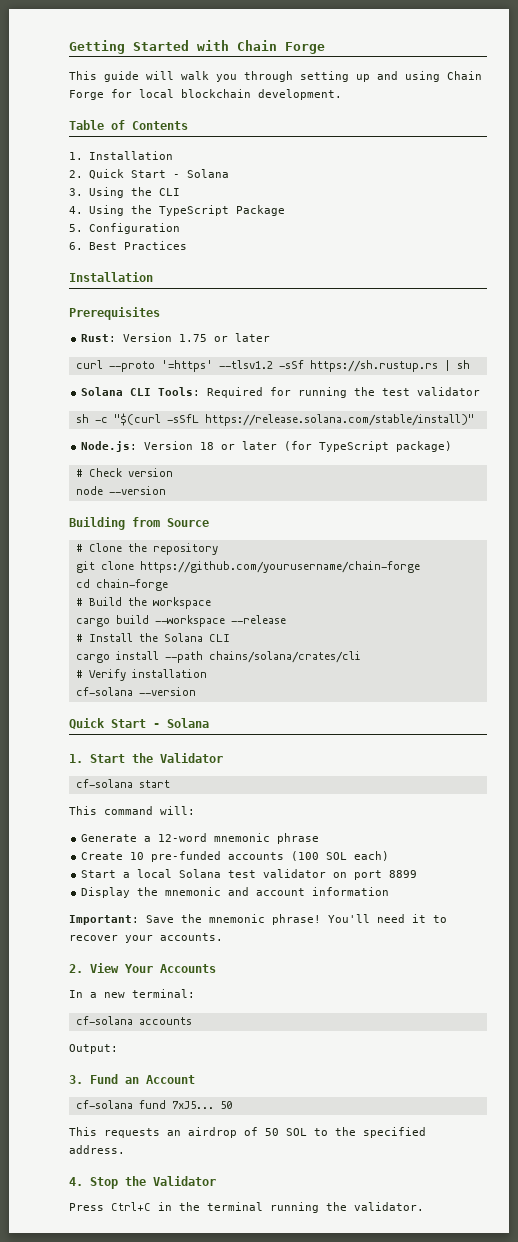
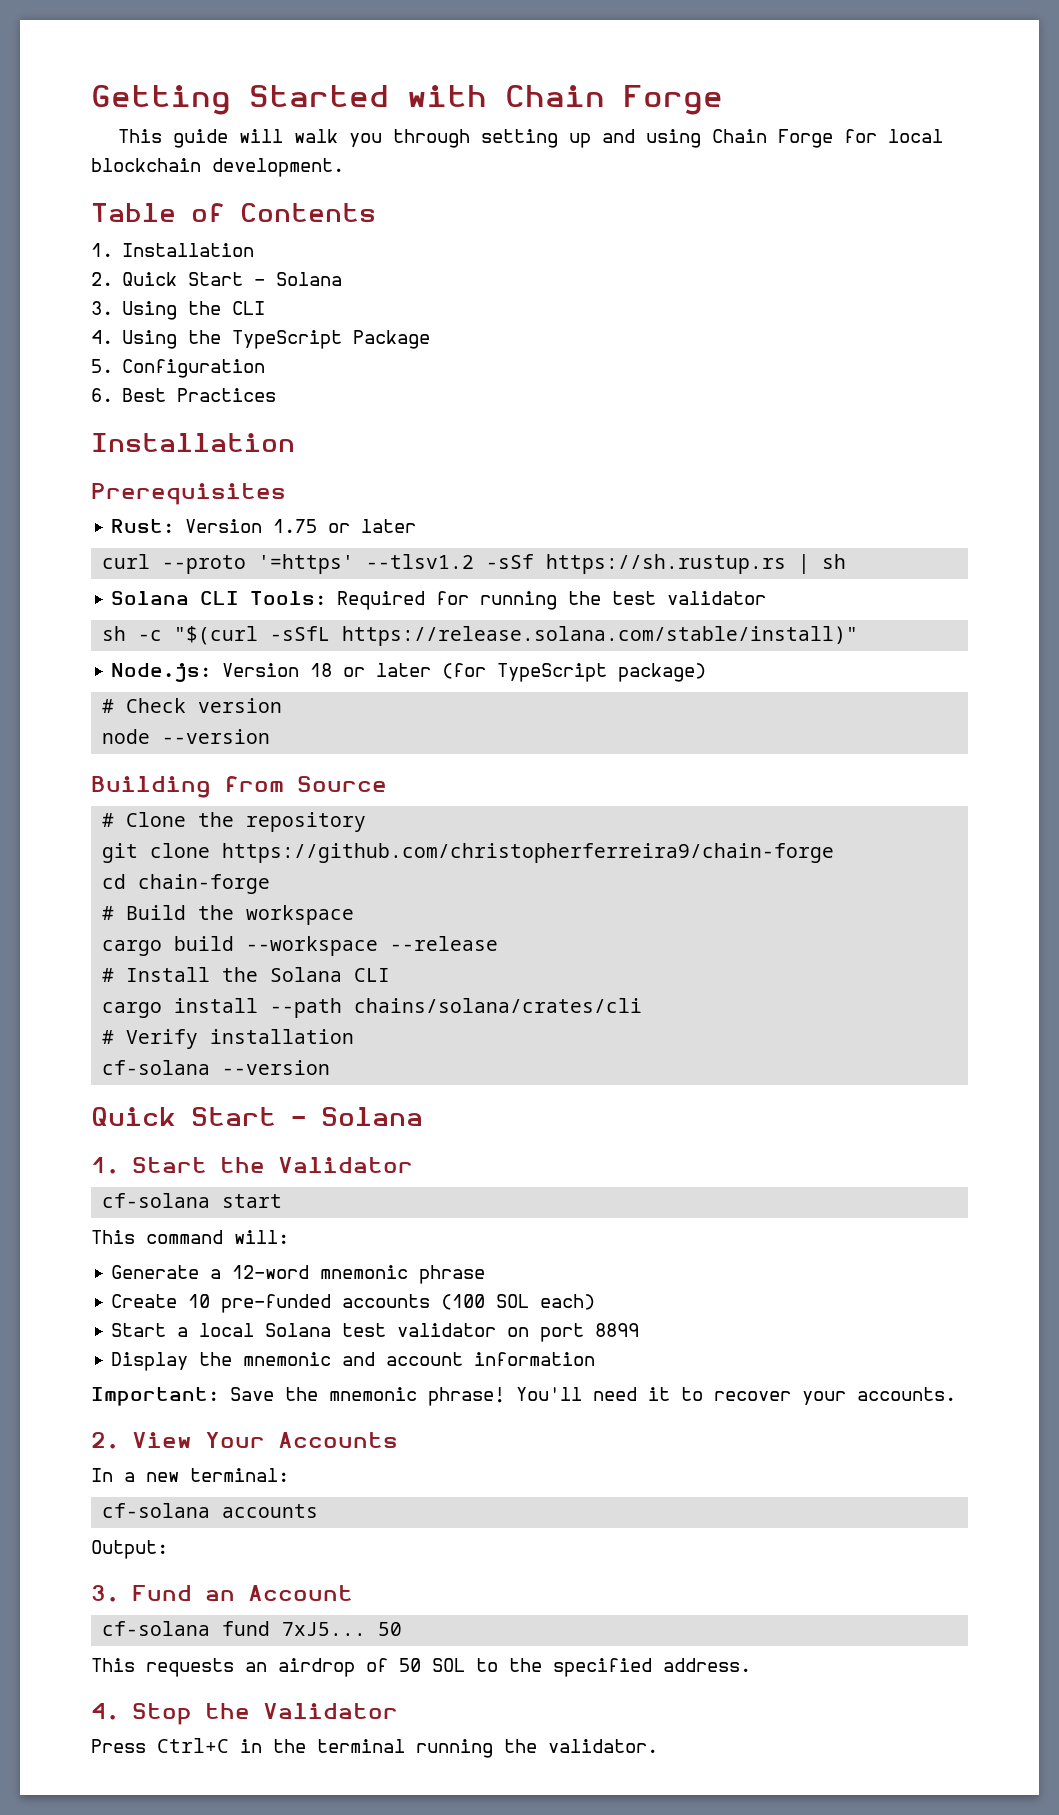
- git clone https://github.com/yourusername/chain-forge
+ git clone https://github.com/christopherferreira9/chain-forge

